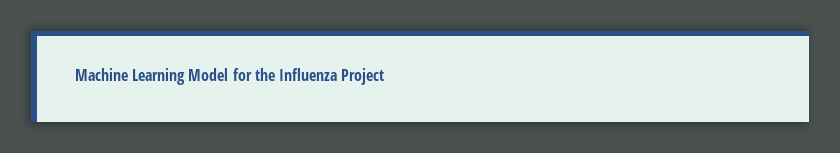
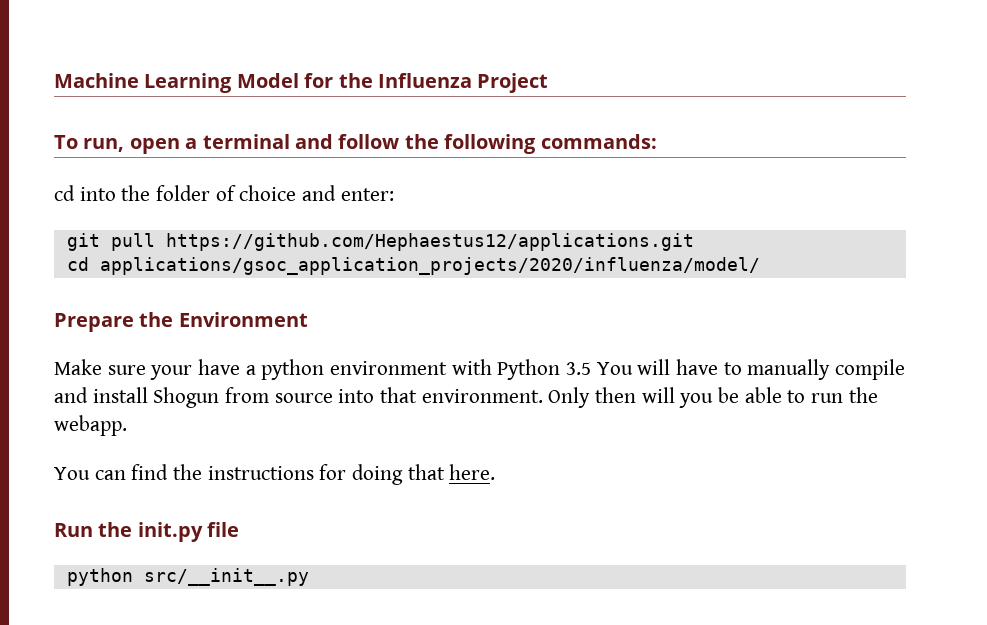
+ To run, open a terminal and follow the following commands:
+ cd into the folder of choice and enter:
+ git pull https://github.com/Hephaestus12/applications.git
+ cd applications/gsoc_application_projects/2020/influenza/model/
+ Prepare the Environment
+ Make sure your have a python environment with Python 3.5 You will have to manually compile and install Shogun from source into that environment. Only then will you be able to run the webapp.
+ You can find the instructions for doing that here.
+ Run the init.py file
+ python src/__init__.py

